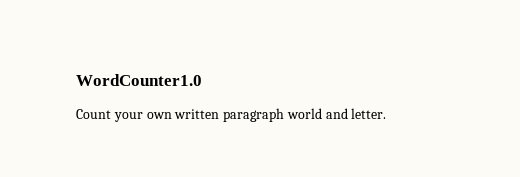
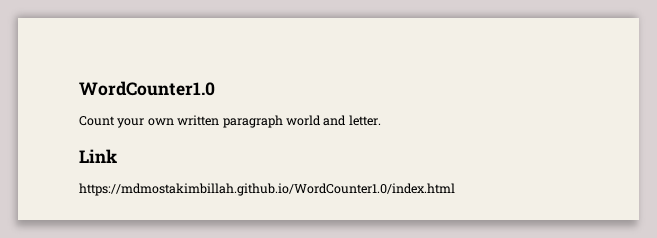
+ Link
+ https://mdmostakimbillah.github.io/WordCounter1.0/index.html

